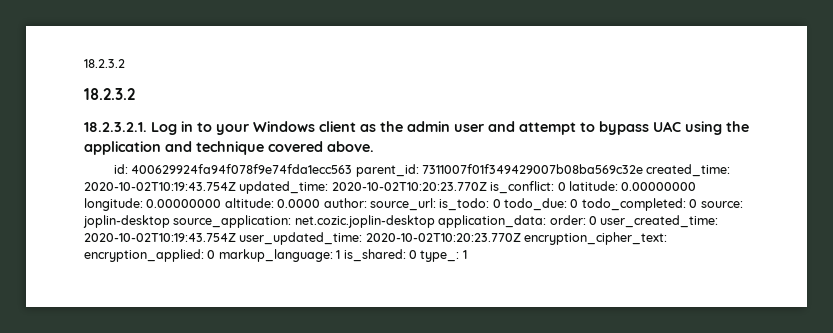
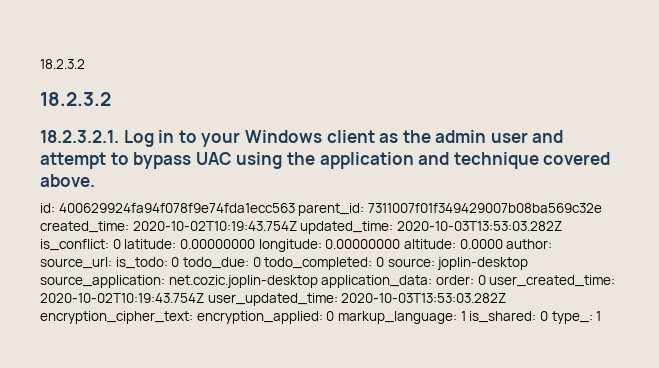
- id: 400629924fa94f078f9e74fda1ecc563 parent_id: 7311007f01f349429007b08ba569c32e created_time: 2020-10-02T10:19:43.754Z updated_time: 2020-10-02T10:20:23.770Z is_conflict: 0 latitude: 0.00000000 longitude: 0.00000000 altitude: 0.0000 author: source_url: is_todo: 0 todo_due: 0 todo_completed: 0 source: joplin-desktop source_application: net.cozic.joplin-desktop application_data: order: 0 user_created_time: 2020-10-02T10:19:43.754Z user_updated_time: 2020-10-02T10:20:23.770Z encryption_cipher_text: encryption_applied: 0 markup_language: 1 is_shared: 0 type_: 1
+ id: 400629924fa94f078f9e74fda1ecc563 parent_id: 7311007f01f349429007b08ba569c32e created_time: 2020-10-02T10:19:43.754Z updated_time: 2020-10-03T13:53:03.282Z is_conflict: 0 latitude: 0.00000000 longitude: 0.00000000 altitude: 0.0000 author: source_url: is_todo: 0 todo_due: 0 todo_completed: 0 source: joplin-desktop source_application: net.cozic.joplin-desktop application_data: order: 0 user_created_time: 2020-10-02T10:19:43.754Z user_updated_time: 2020-10-03T13:53:03.282Z encryption_cipher_text: encryption_applied: 0 markup_language: 1 is_shared: 0 type_: 1

